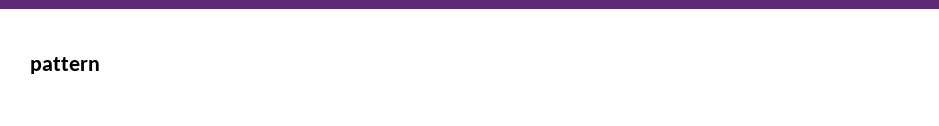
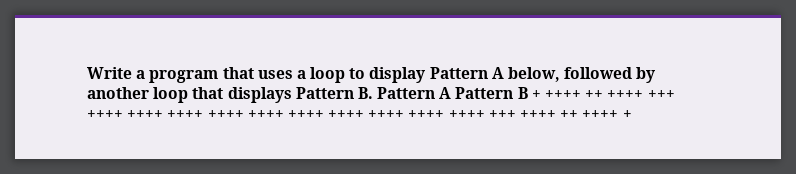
- pattern
+ Write a program that uses a loop to display Pattern A below, followed by another loop that displays Pattern B. Pattern A Pattern В + ++++ ++ ++++ +++ ++++ ++++ ++++ ++++ ++++ ++++ ++++ ++++ ++++ ++++ +++ ++++ ++ ++++ +

